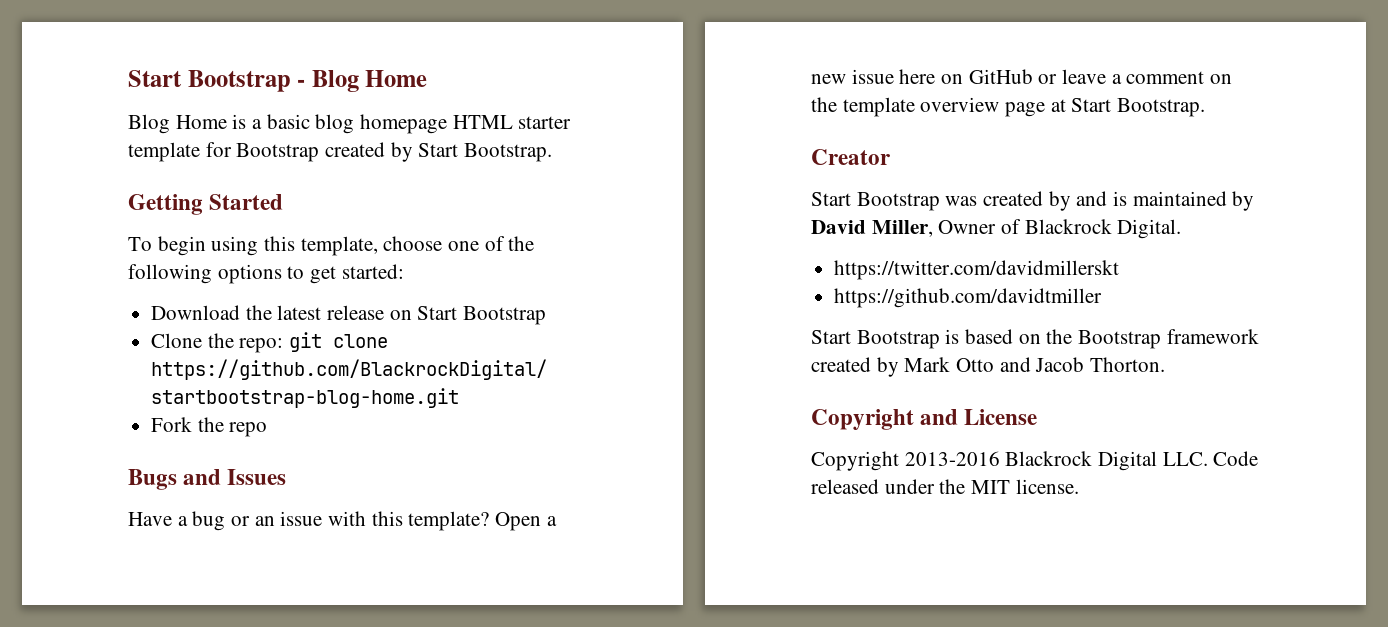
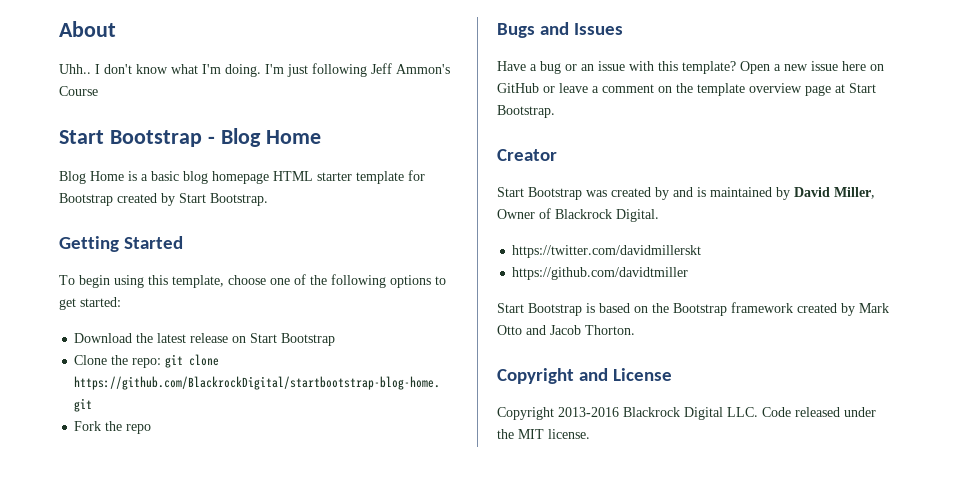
+ About
+ Uhh.. I don't know what I'm doing. I'm just following Jeff Ammon's Course

